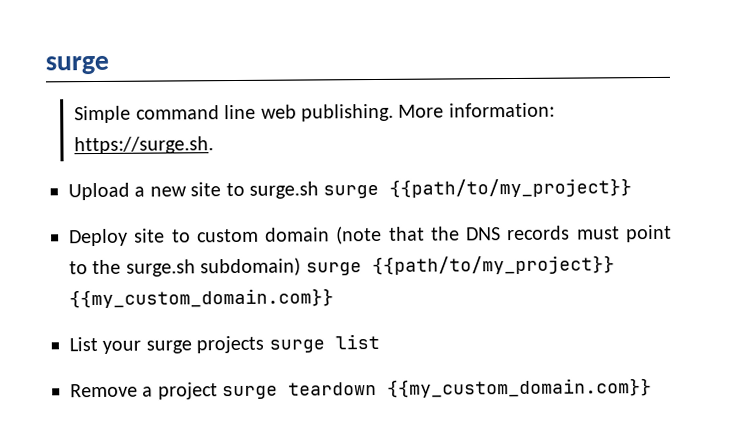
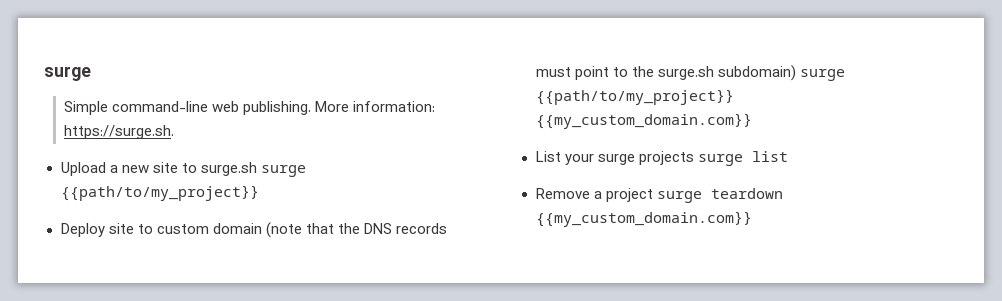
- Simple command line web publishing.
+ Simple command-line web publishing.

